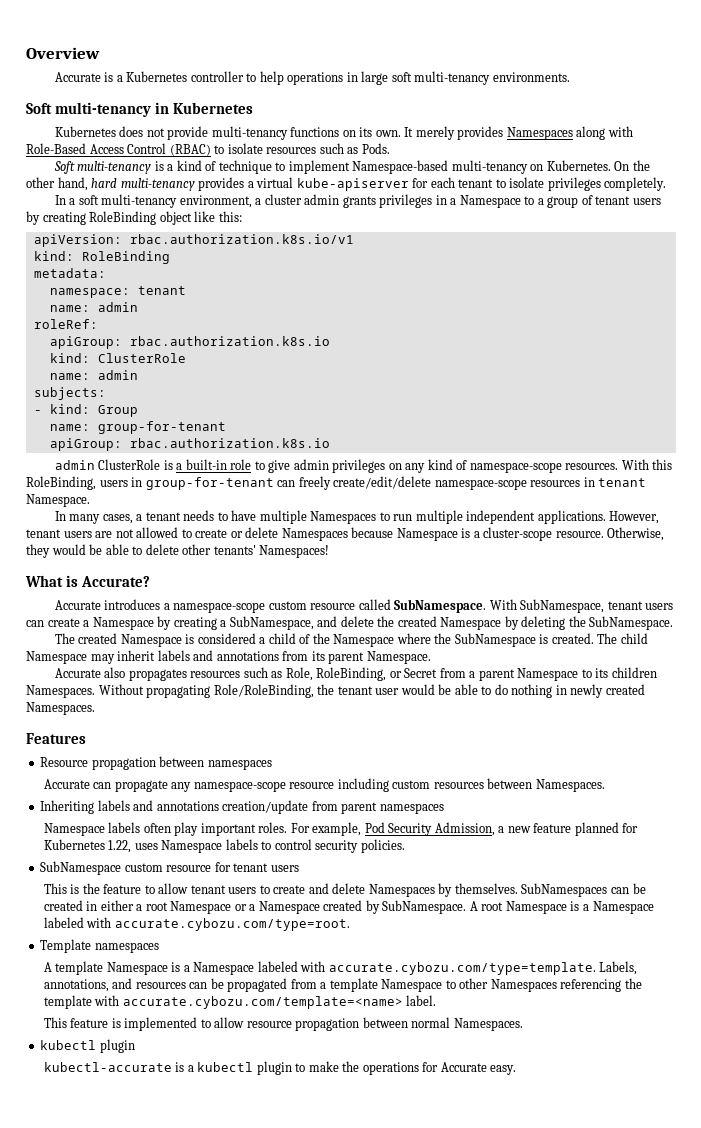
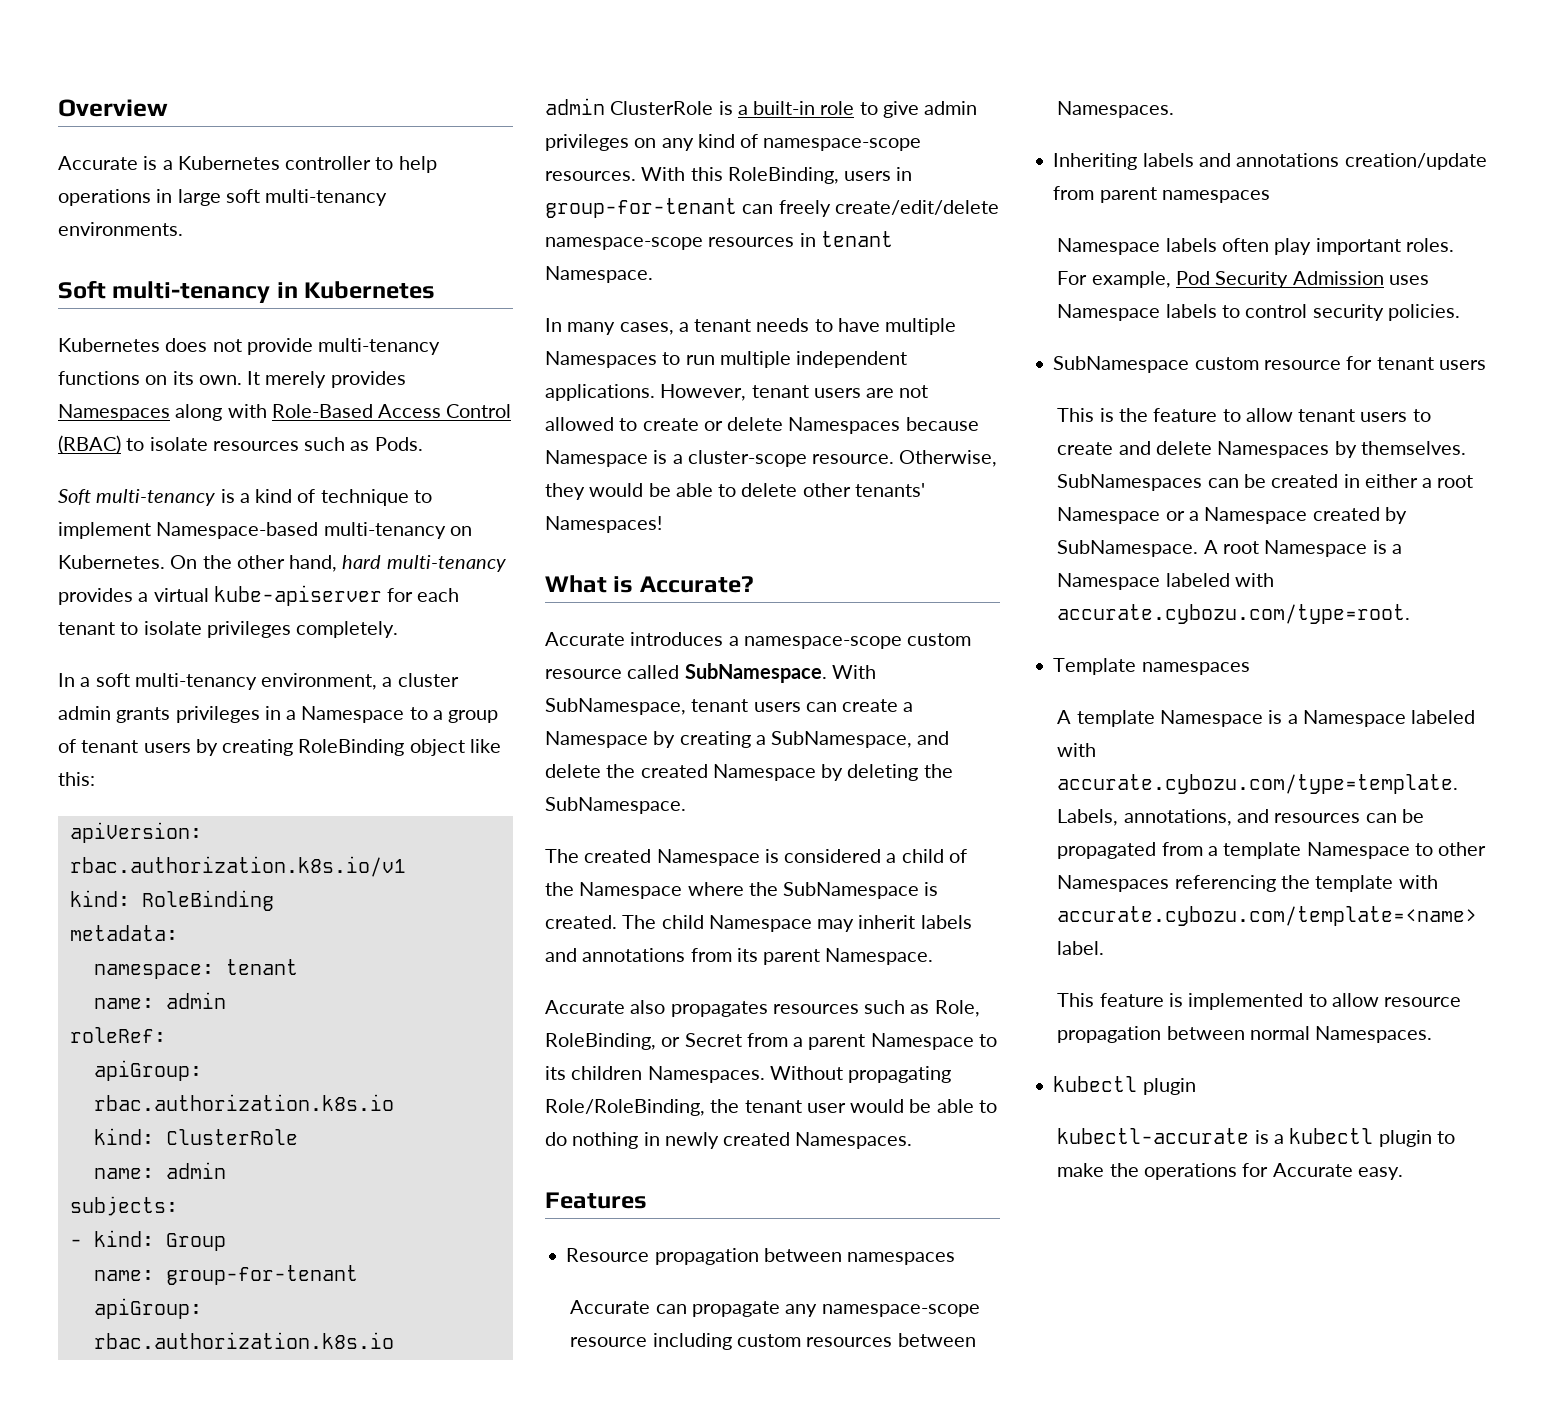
- For example, Pod Security Admission, a new feature planned for Kubernetes 1.22, uses Namespace labels to control security policies.
+ For example, Pod Security Admission uses Namespace labels to control security policies.

